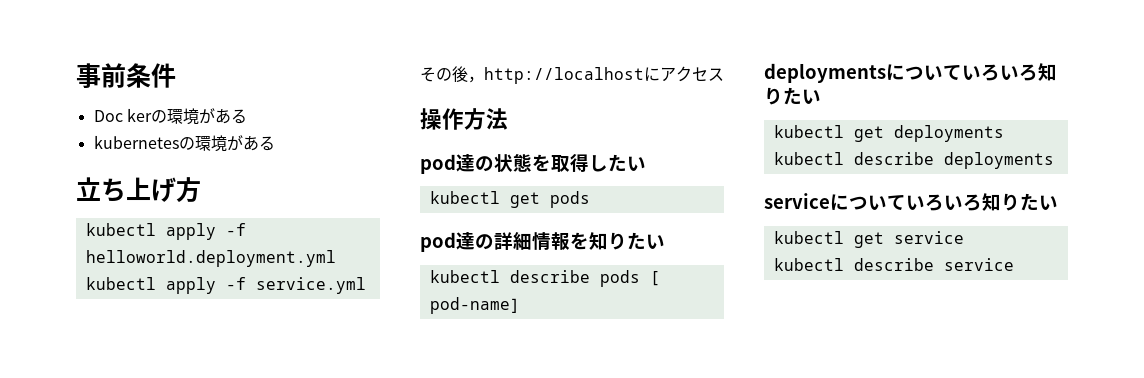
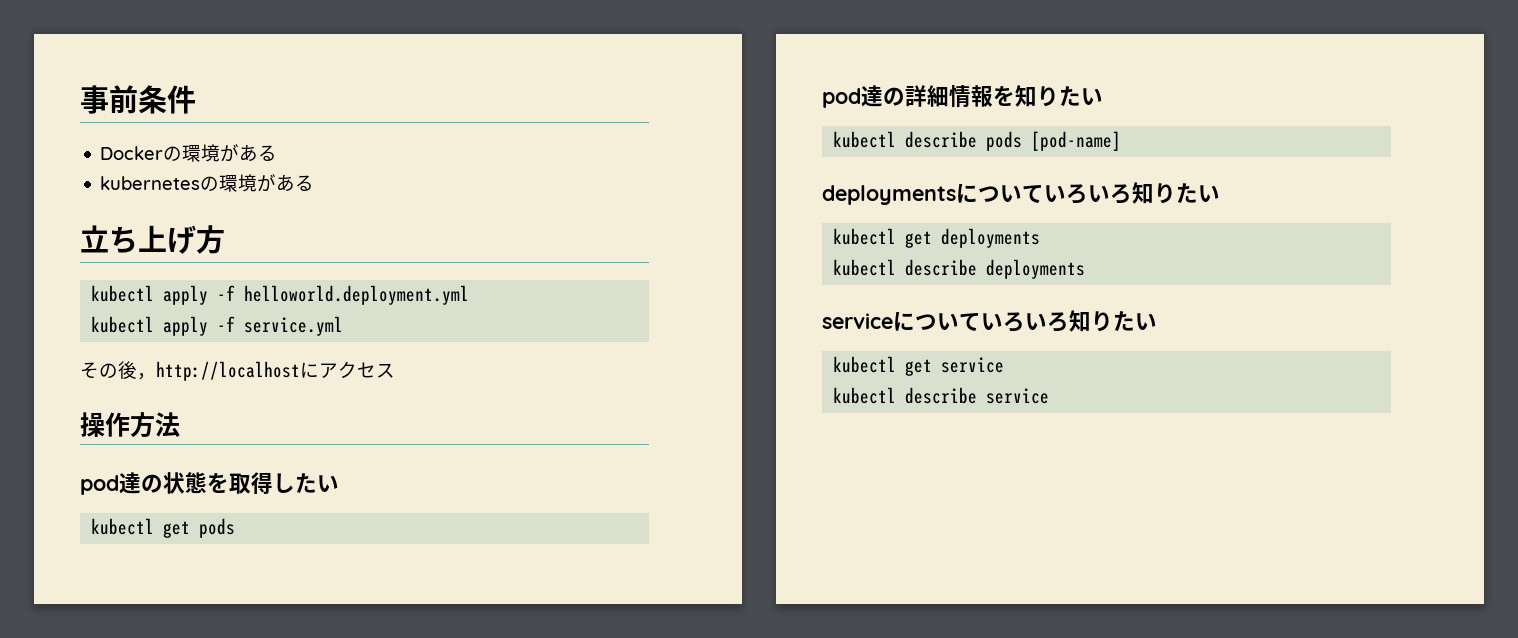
- Doc kerの環境がある
+ Dockerの環境がある
- kubectl describe pods [ pod-name]
+ kubectl describe pods [pod-name]

